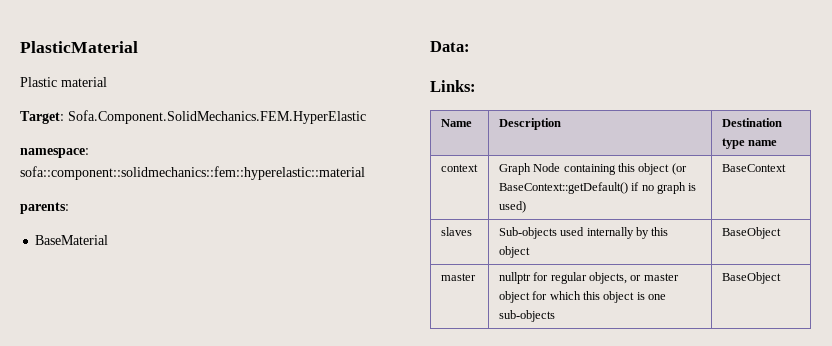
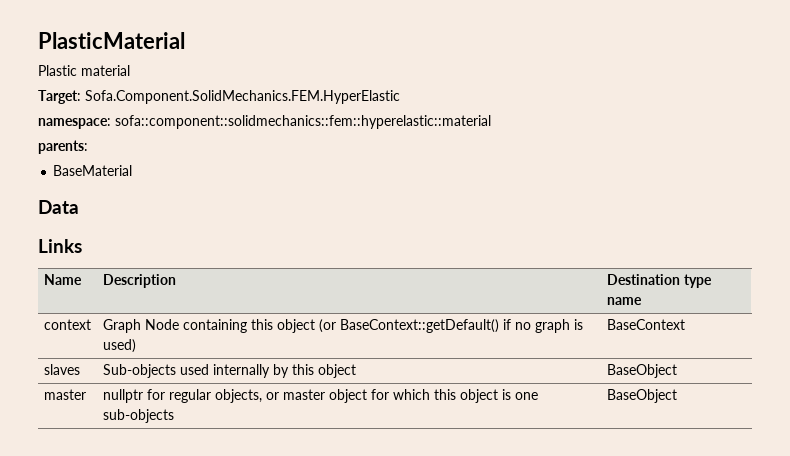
- Data:
- Links:
+ Data
+ Links

